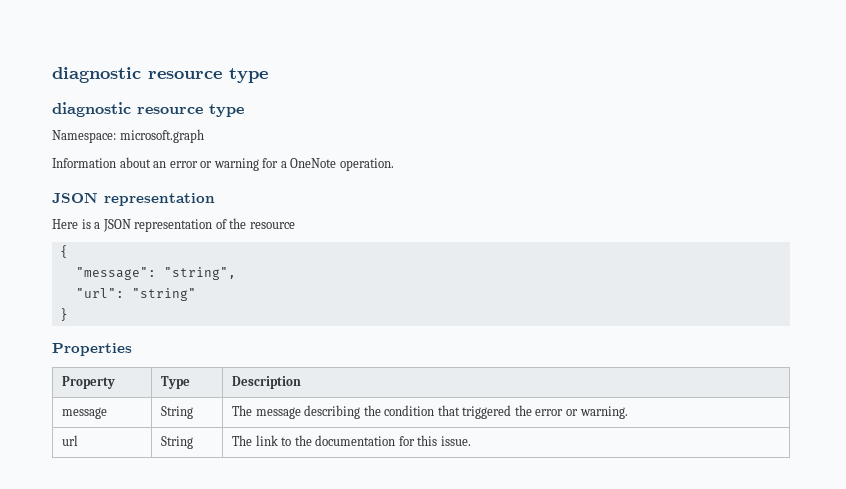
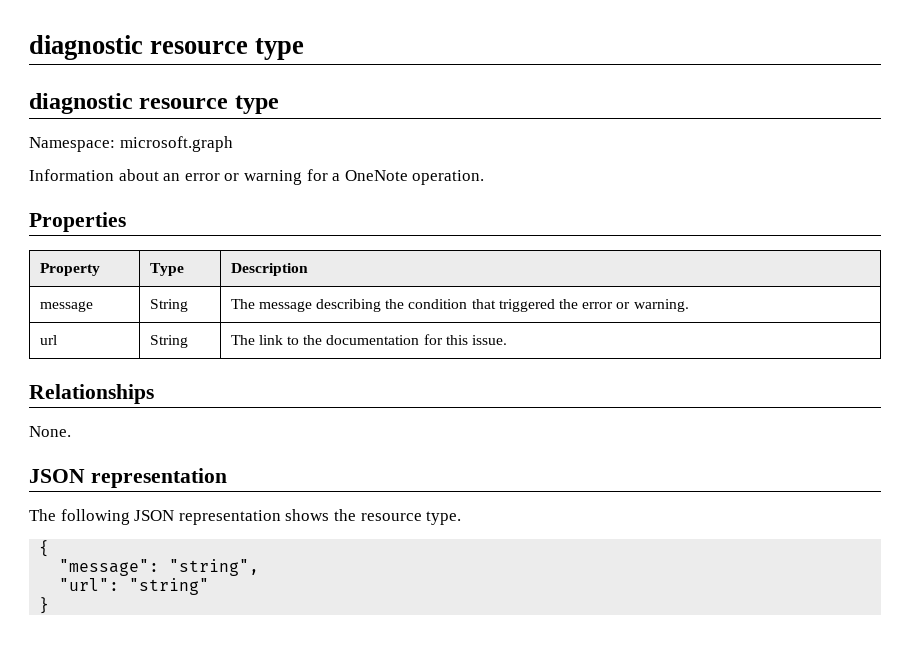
  Information about an error or warning for a OneNote operation.
- JSON representation
- Here is a JSON representation of the resource
- {
- "message": "string",
- "url": "string"
- }
+ Relationships
+ None.
+ JSON representation
+ The following JSON representation shows the resource type.
+ {
+ "message": "string",
+ "url": "string"
+ }

